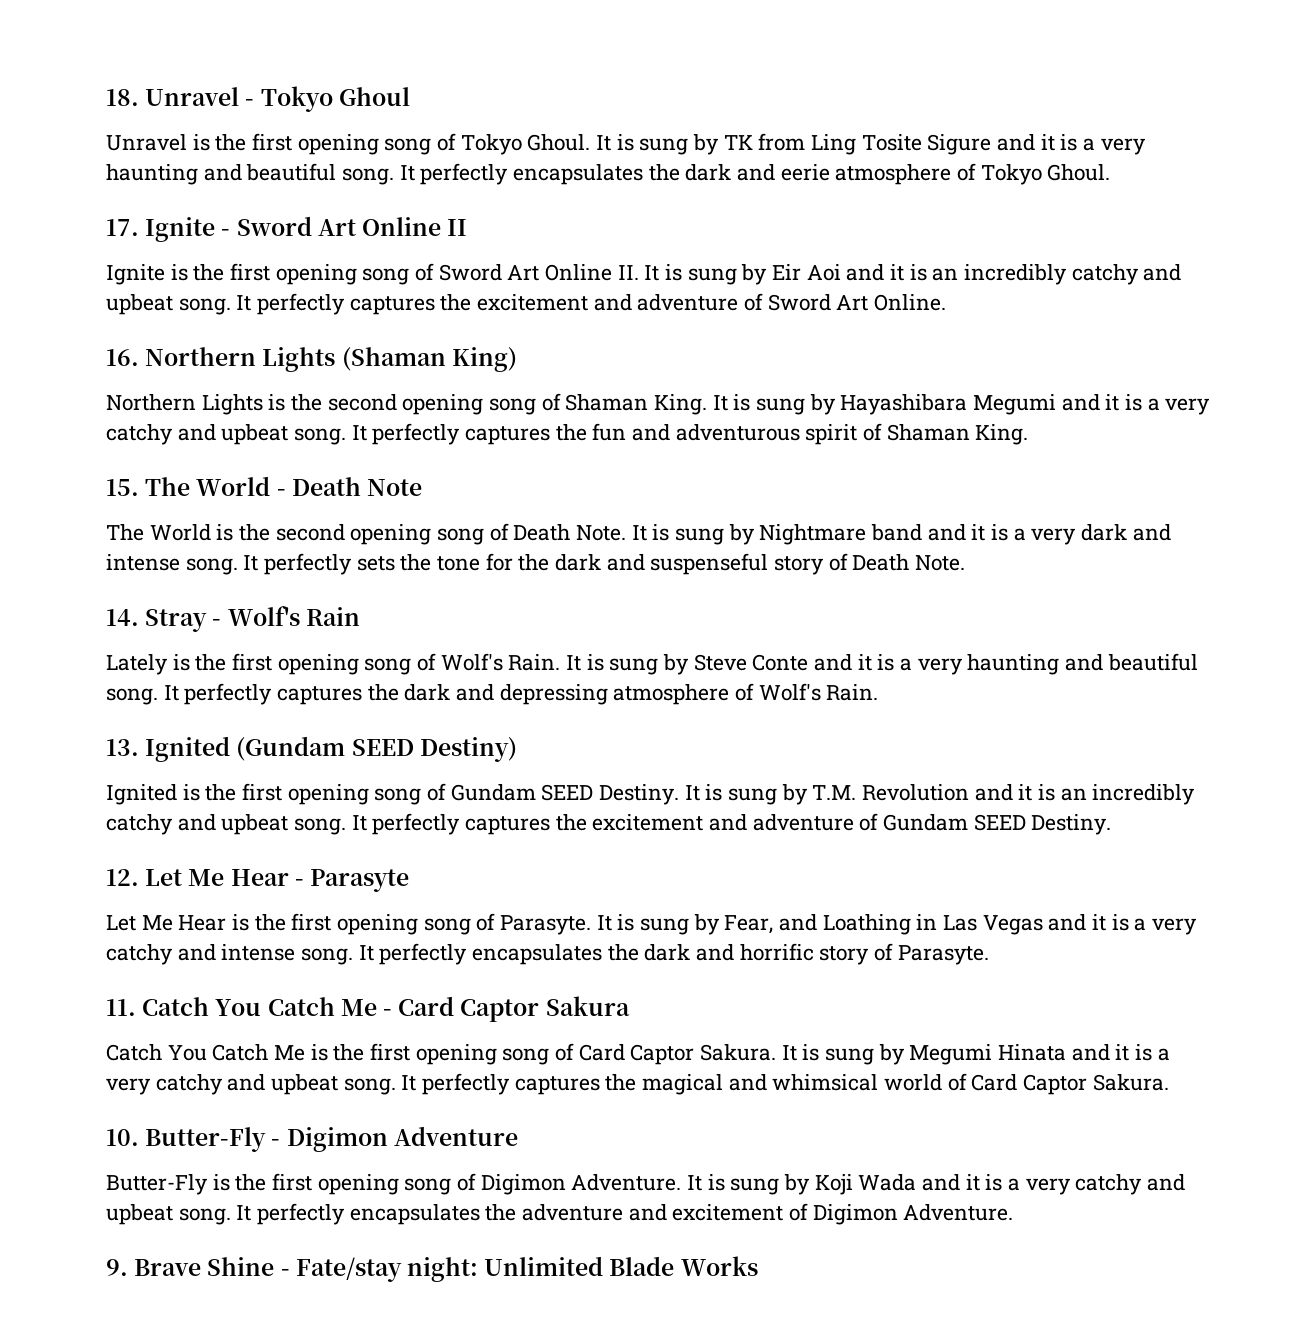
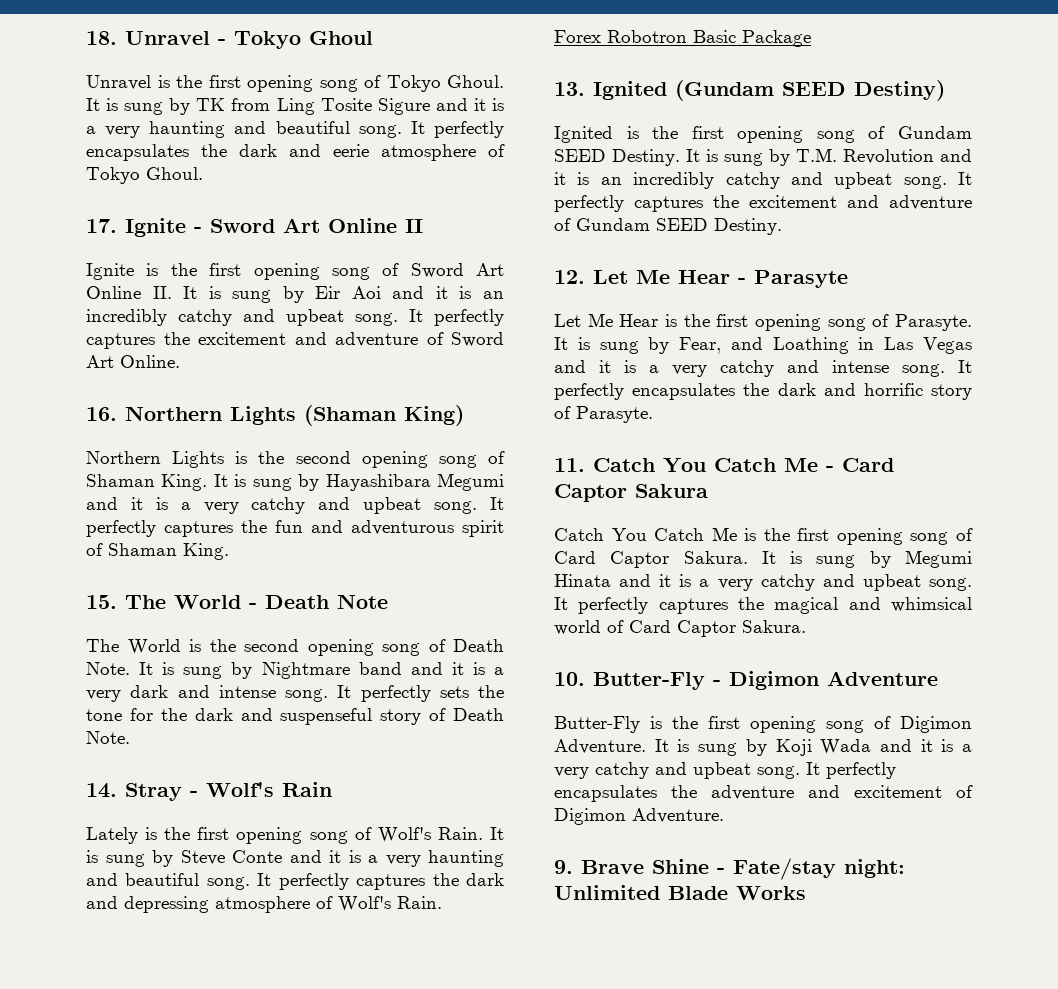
+ Forex Robotron Basic Package

